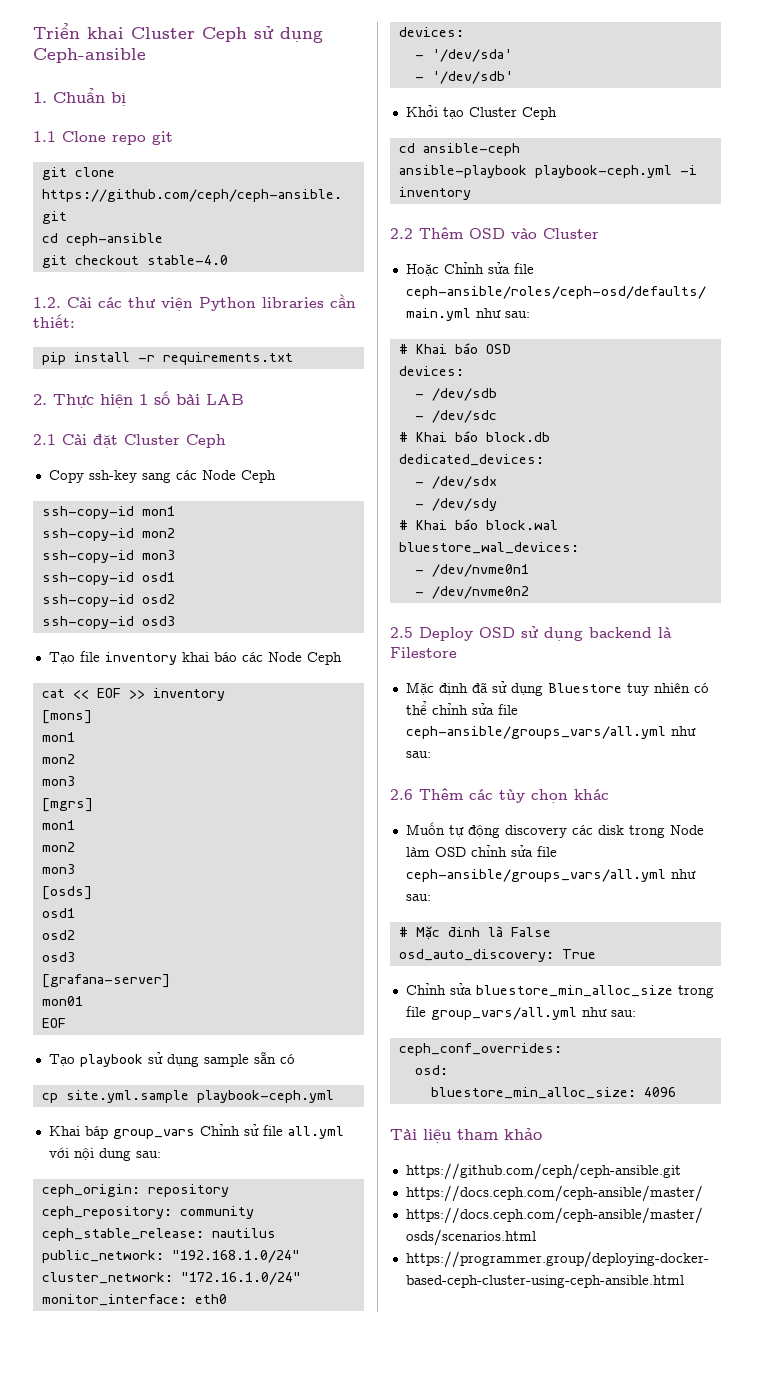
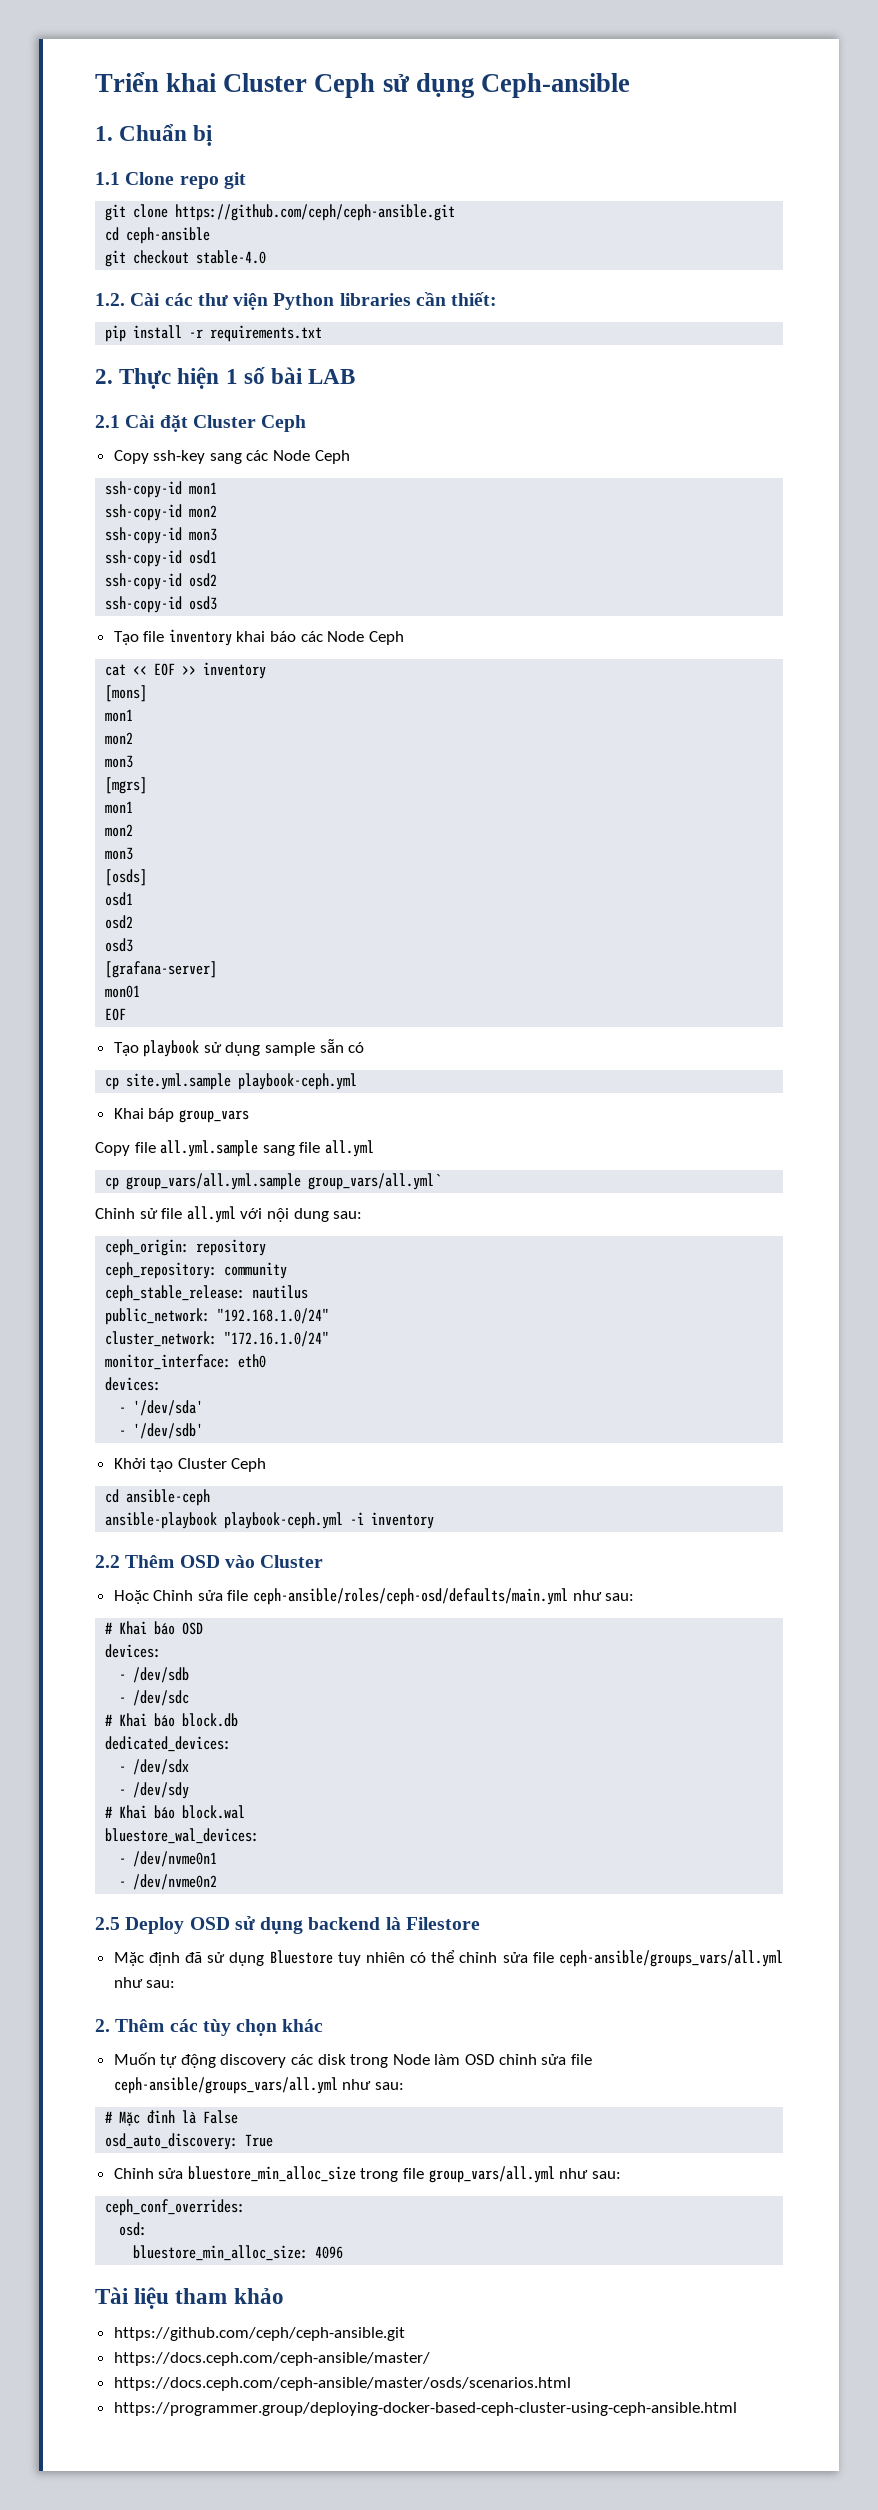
- Khai báp group_vars Chỉnh sử file all.yml với nội dung sau:
+ Khai báp group_vars
+ Copy file all.yml.sample sang file all.yml
+ cp group_vars/all.yml.sample group_vars/all.yml`
+ Chỉnh sử file all.yml với nội dung sau:
- 2.6 Thêm các tùy chọn khác
+ 2. Thêm các tùy chọn khác

